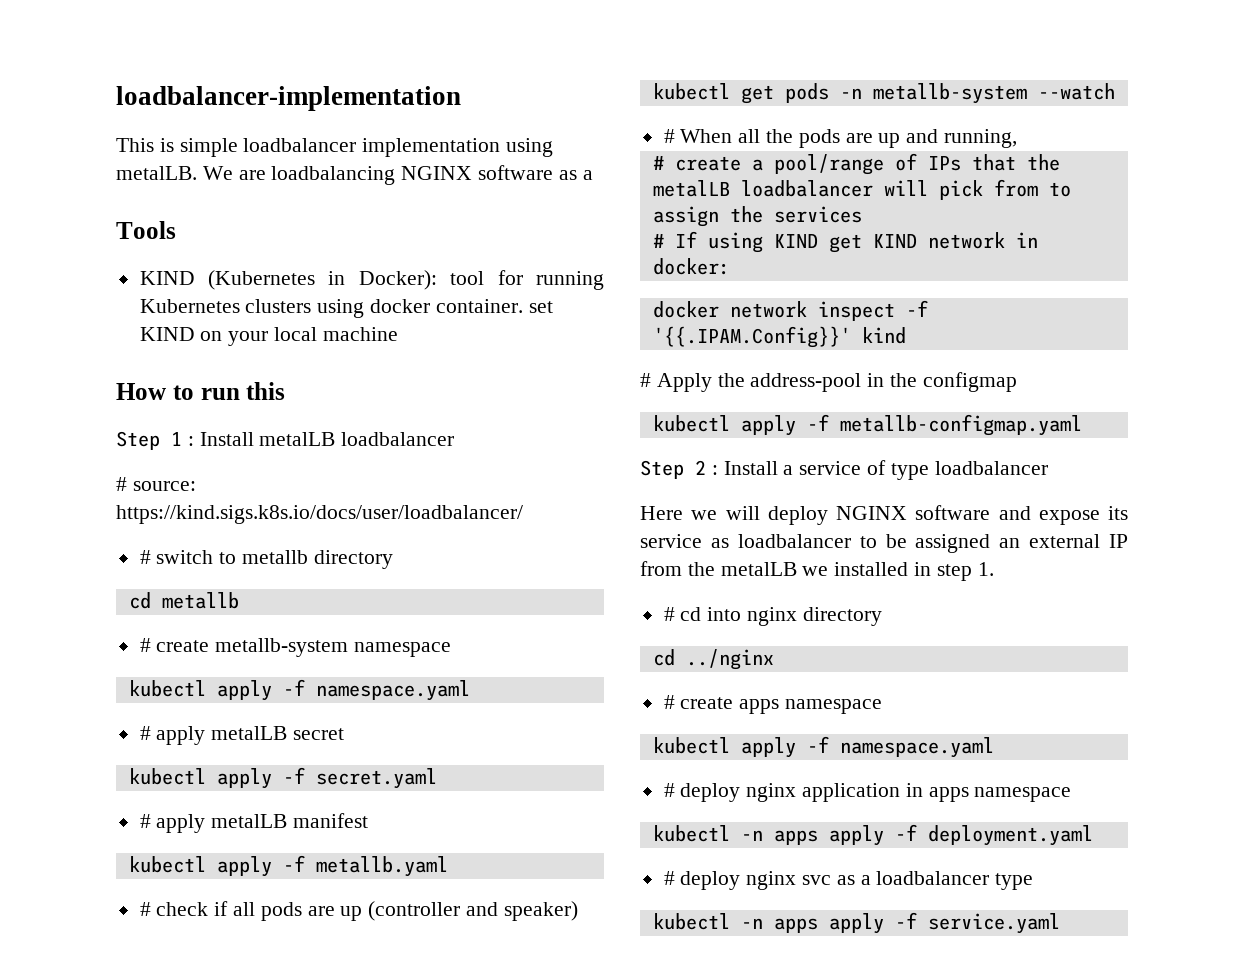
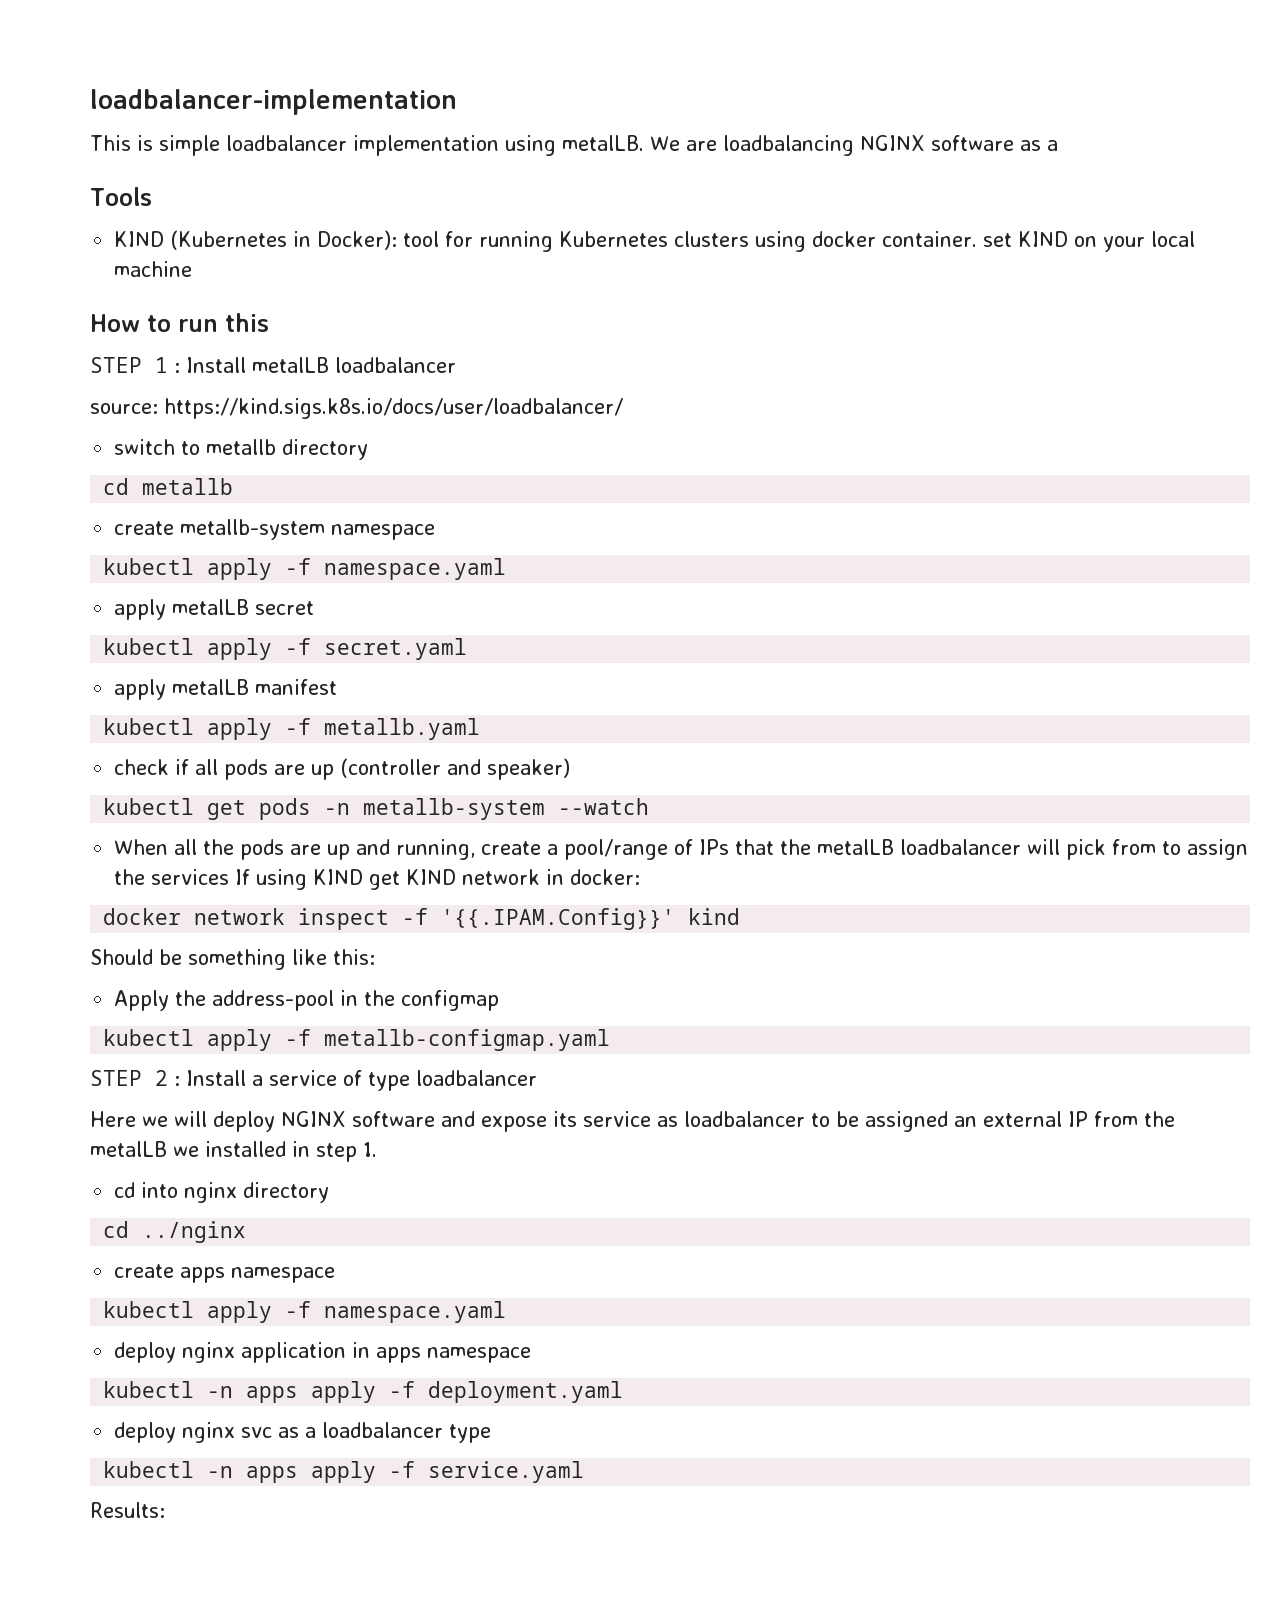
- Step 1 : Install metalLB loadbalancer
+ STEP 1 : Install metalLB loadbalancer
- # source: https://kind.sigs.k8s.io/docs/user/loadbalancer/
+ source: https://kind.sigs.k8s.io/docs/user/loadbalancer/
- # switch to metallb directory
+ switch to metallb directory
- # create metallb-system namespace
+ create metallb-system namespace
- # apply metalLB secret
+ apply metalLB secret
- # apply metalLB manifest
+ apply metalLB manifest
- # check if all pods are up (controller and speaker)
+ check if all pods are up (controller and speaker)
- # When all the pods are up and running,
- # create a pool/range of IPs that the metalLB loadbalancer will pick from to assign the services
- # If using KIND get KIND network in docker:
+ When all the pods are up and running, create a pool/range of IPs that the metalLB loadbalancer will pick from to assign the services If using KIND get KIND network in docker:
- # Apply the address-pool in the configmap
+ Should be something like this:
+ Apply the address-pool in the configmap
- Step 2 : Install a service of type loadbalancer
+ STEP 2 : Install a service of type loadbalancer
- # cd into nginx directory
+ cd into nginx directory
- # create apps namespace
+ create apps namespace
- # deploy nginx application in apps namespace
+ deploy nginx application in apps namespace
- # deploy nginx svc as a loadbalancer type
+ deploy nginx svc as a loadbalancer type
+ Results:

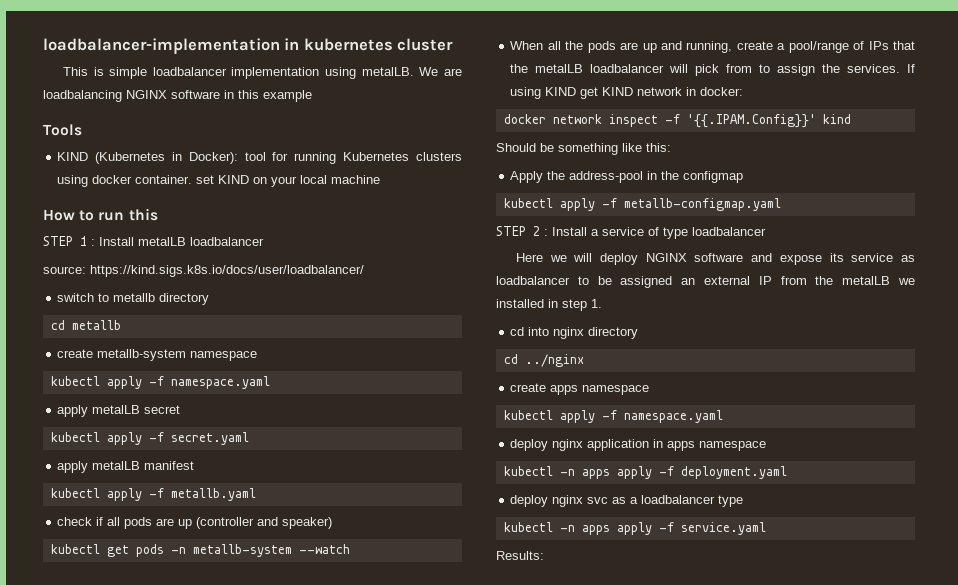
- loadbalancer-implementation
+ loadbalancer-implementation in kubernetes cluster
- We are loadbalancing NGINX software as a
+ We are loadbalancing NGINX software in this example
- When all the pods are up and running, create a pool/range of IPs that the metalLB loadbalancer will pick from to assign the services If using KIND get KIND network in docker:
+ When all the pods are up and running, create a pool/range of IPs that the metalLB loadbalancer will pick from to assign the services. If using KIND get KIND network in docker:

